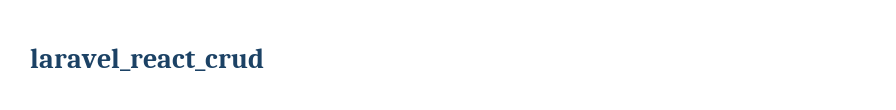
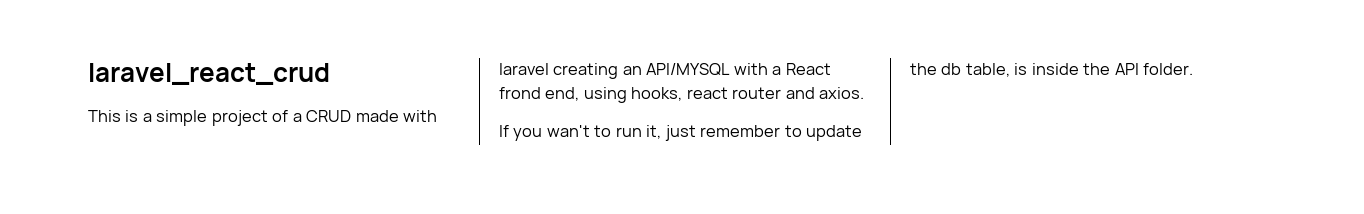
+ This is a simple project of a CRUD made with laravel creating an API/MYSQL with a React frond end, using hooks, react router and axios.
+ If you wan't to run it, just remember to update the db table, is inside the API folder.

